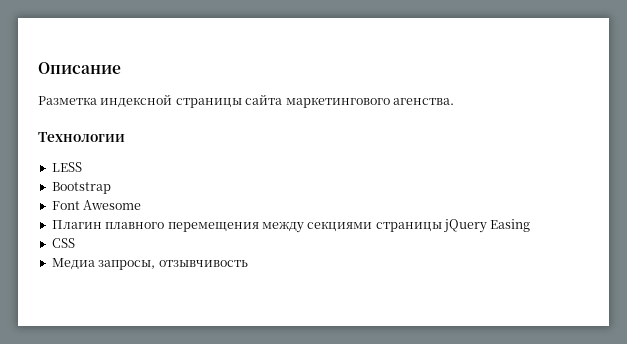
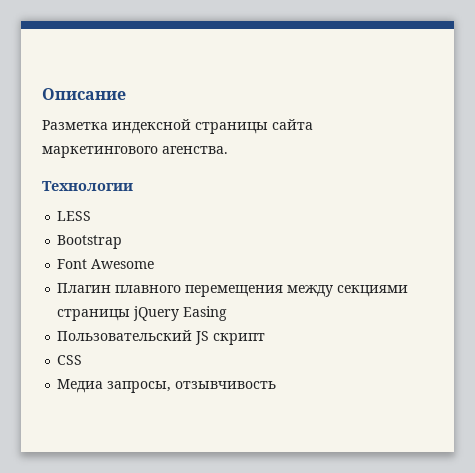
+ Пользовательский JS скрипт

